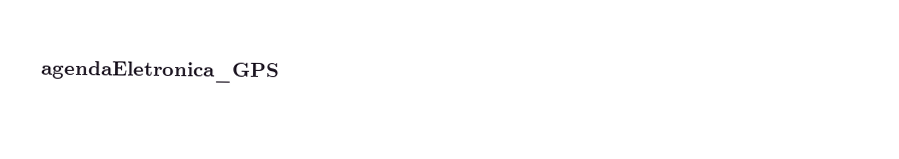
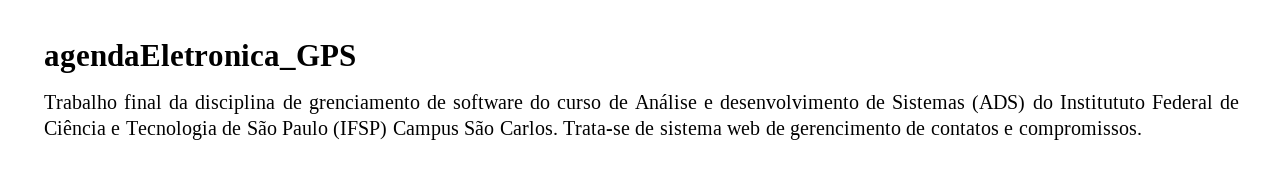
+ Trabalho final da disciplina de grenciamento de software do curso de Análise e desenvolvimento de Sistemas (ADS) do Institututo Federal de Ciência e Tecnologia de São Paulo (IFSP) Campus São Carlos. Trata-se de sistema web de gerencimento de contatos e compromissos.

